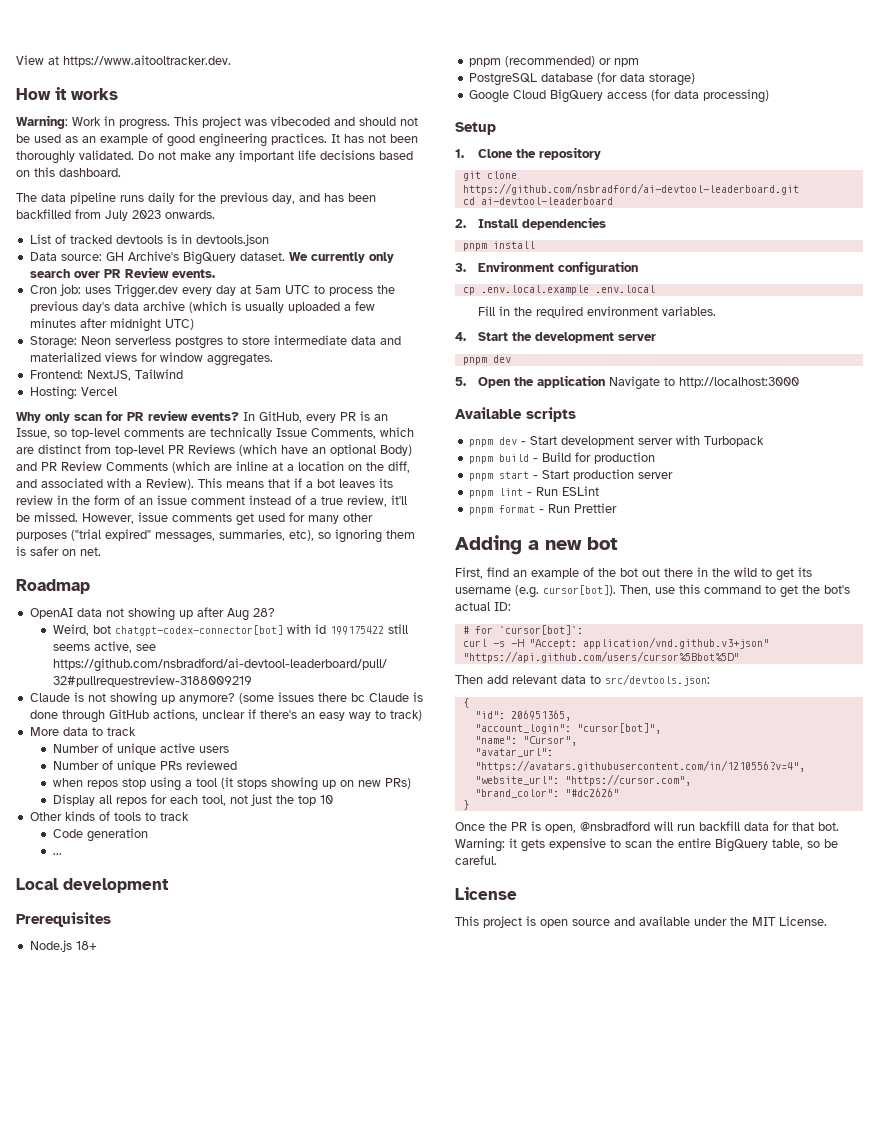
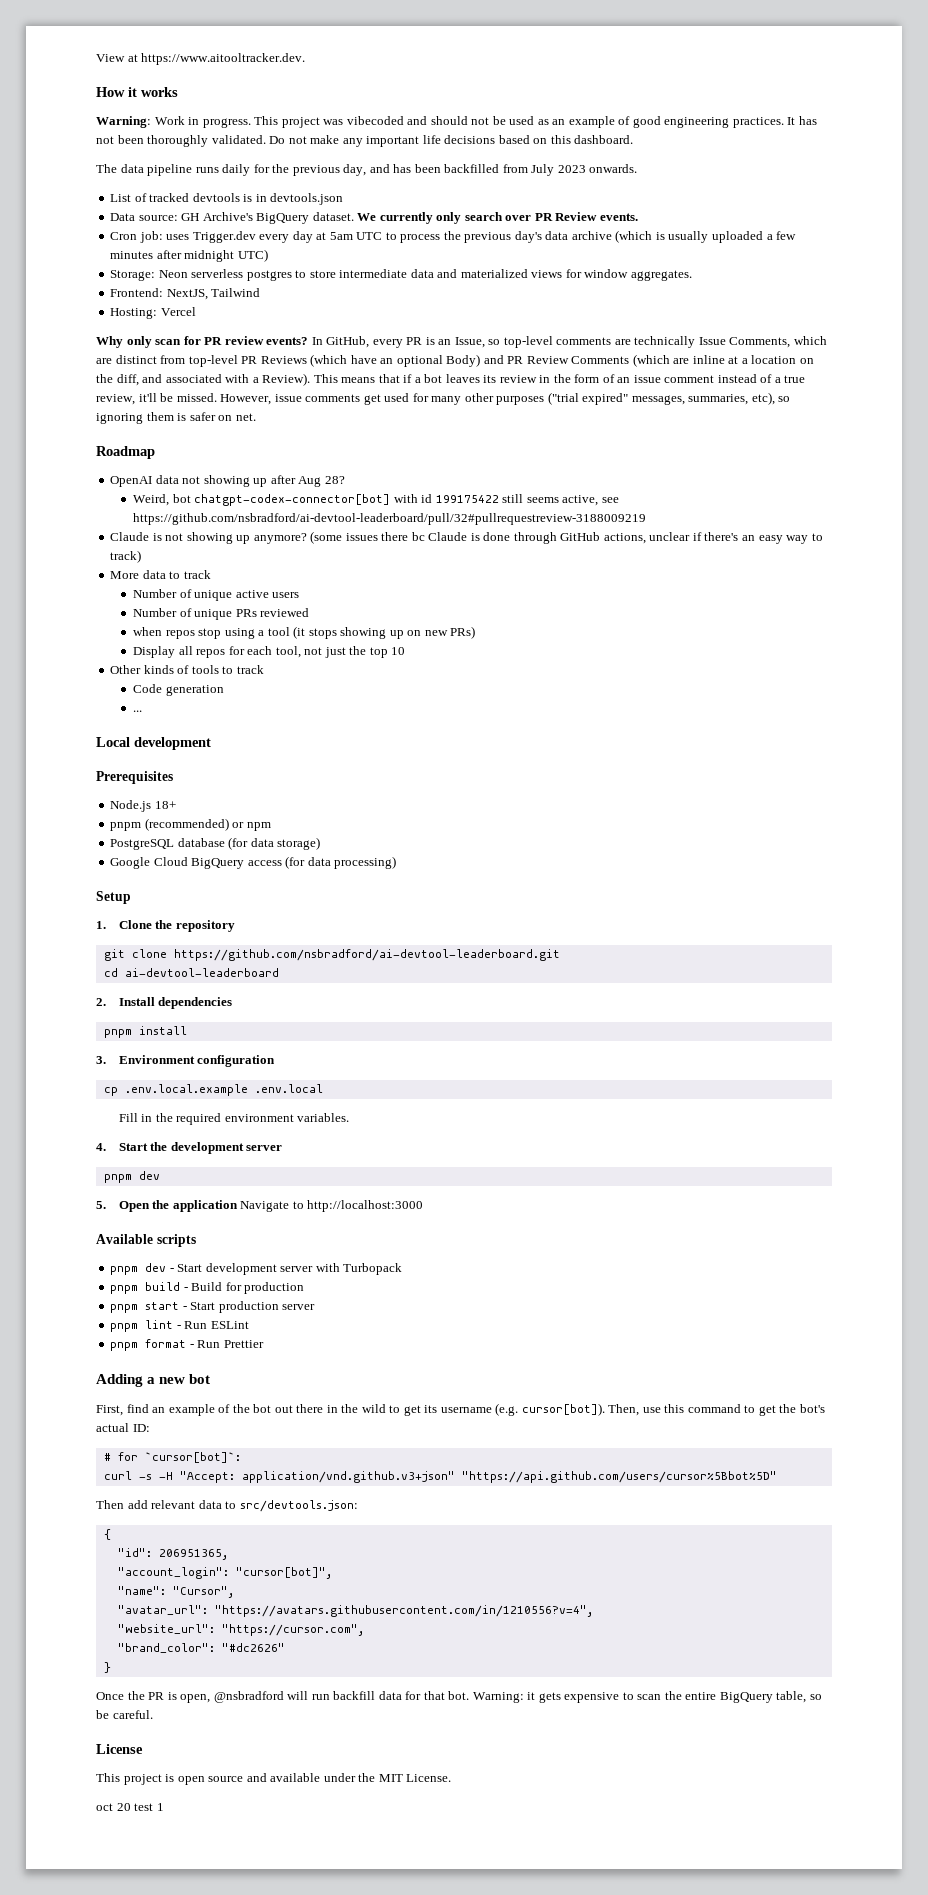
+ oct 20 test 1

